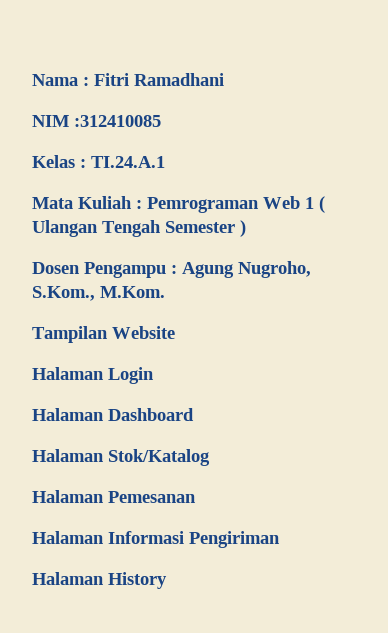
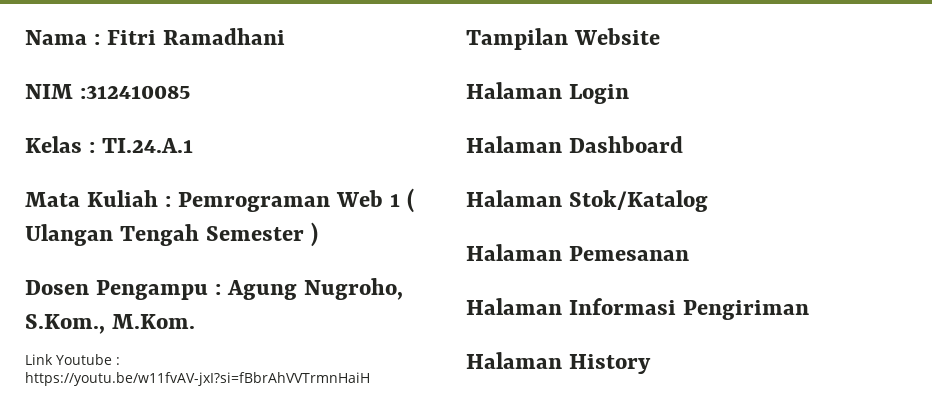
+ Link Youtube : https://youtu.be/w11fvAV-jxI?si=fBbrAhVVTrmnHaiH

